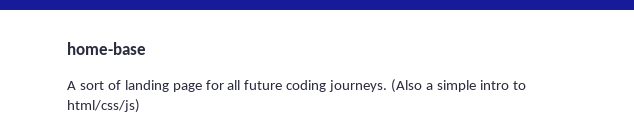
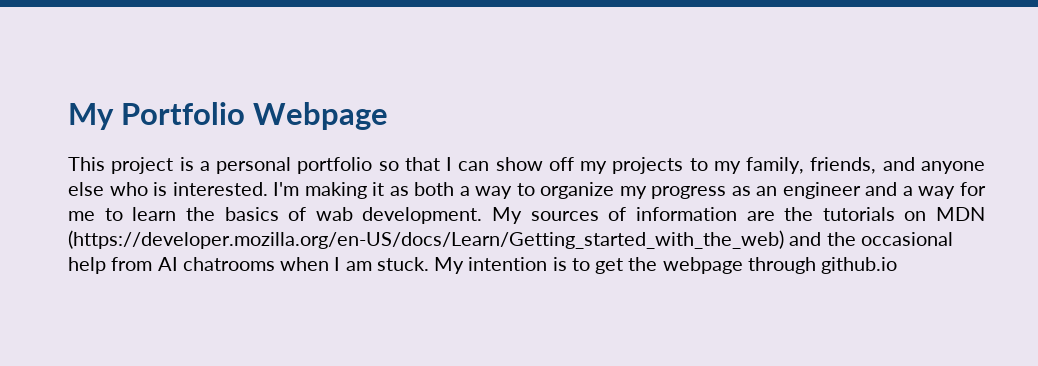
- home-base
- A sort of landing page for all future coding journeys. (Also a simple intro to html/css/js)
+ My Portfolio Webpage
+ This project is a personal portfolio so that I can show off my projects to my family, friends, and anyone else who is interested. I'm making it as both a way to organize my progress as an engineer and a way for me to learn the basics of wab development. My sources of information are the tutorials on MDN (https://developer.mozilla.org/en-US/docs/Learn/Getting_started_with_the_web) and the occasional help from AI chatrooms when I am stuck. My intention is to get the webpage through github.io

